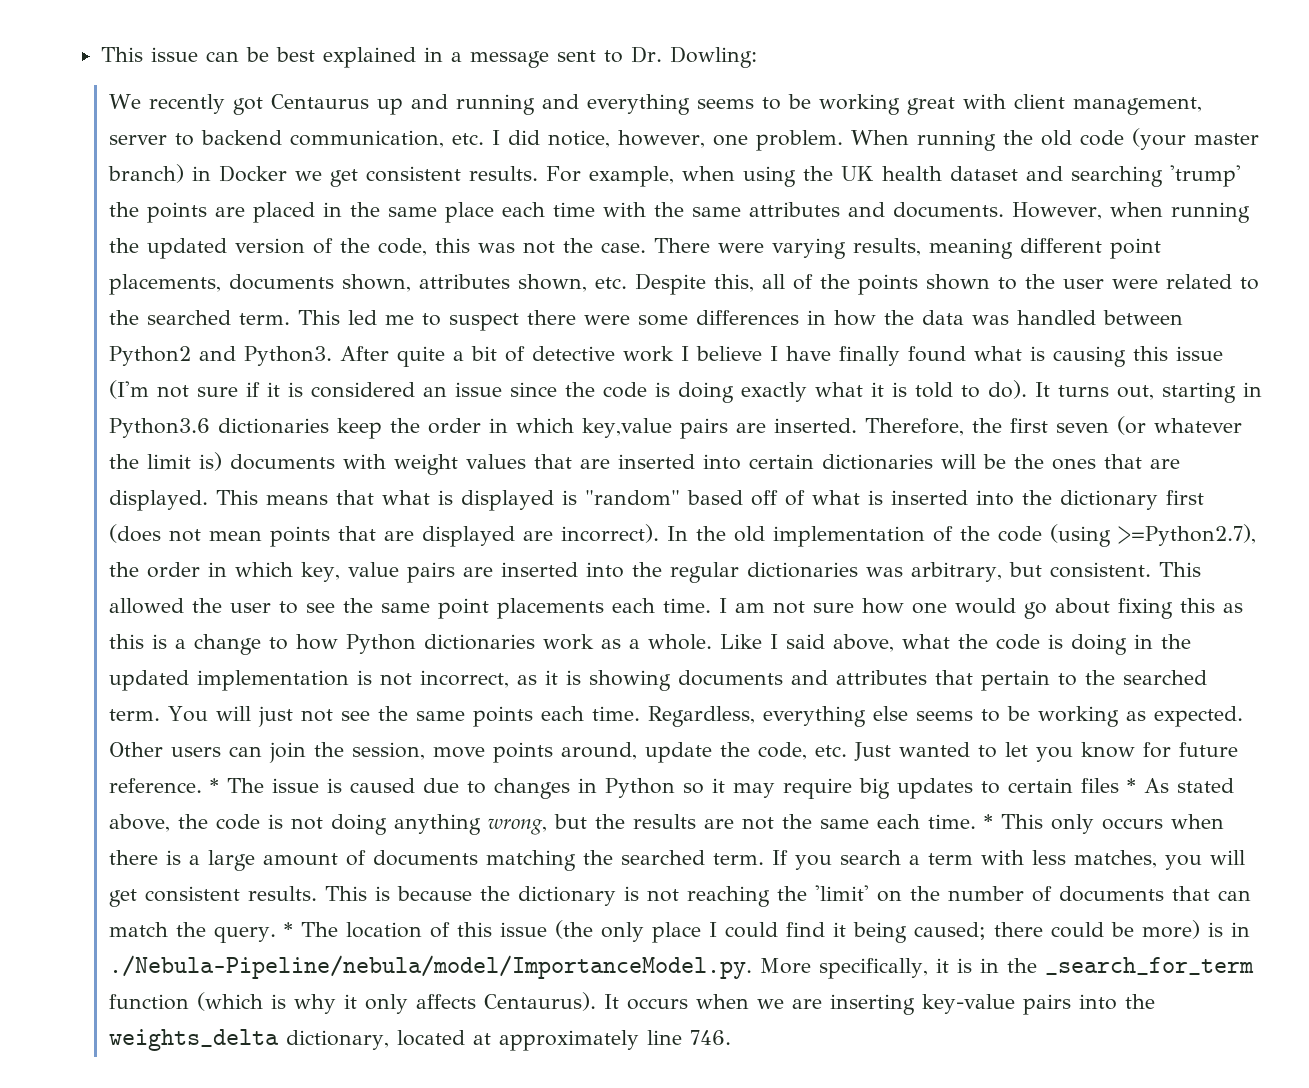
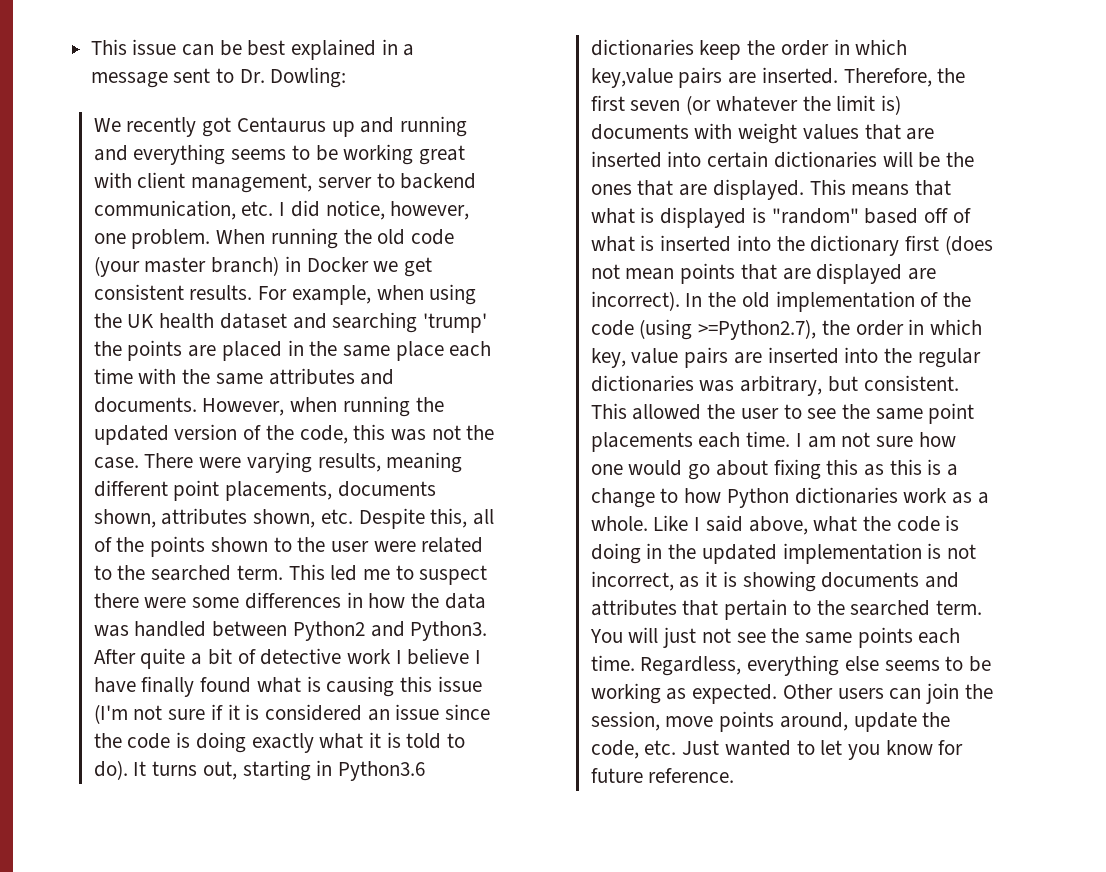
- * The issue is caused due to changes in Python so it may require big updates to certain files * As stated above, the code is not doing anything wrong, but the results are not the same each time. * This only occurs when there is a large amount of documents matching the searched term. If you search a term with less matches, you will get consistent results. This is because the dictionary is not reaching the 'limit' on the number of documents that can match the query. * The location of this issue (the only place I could find it being caused; there could be more) is in ./Nebula-Pipeline/nebula/model/ImportanceModel.py. More specifically, it is in the _search_for_term function (which is why it only affects Centaurus). It occurs when we are inserting key-value pairs into the weights_delta dictionary, located at approximately line 746.

